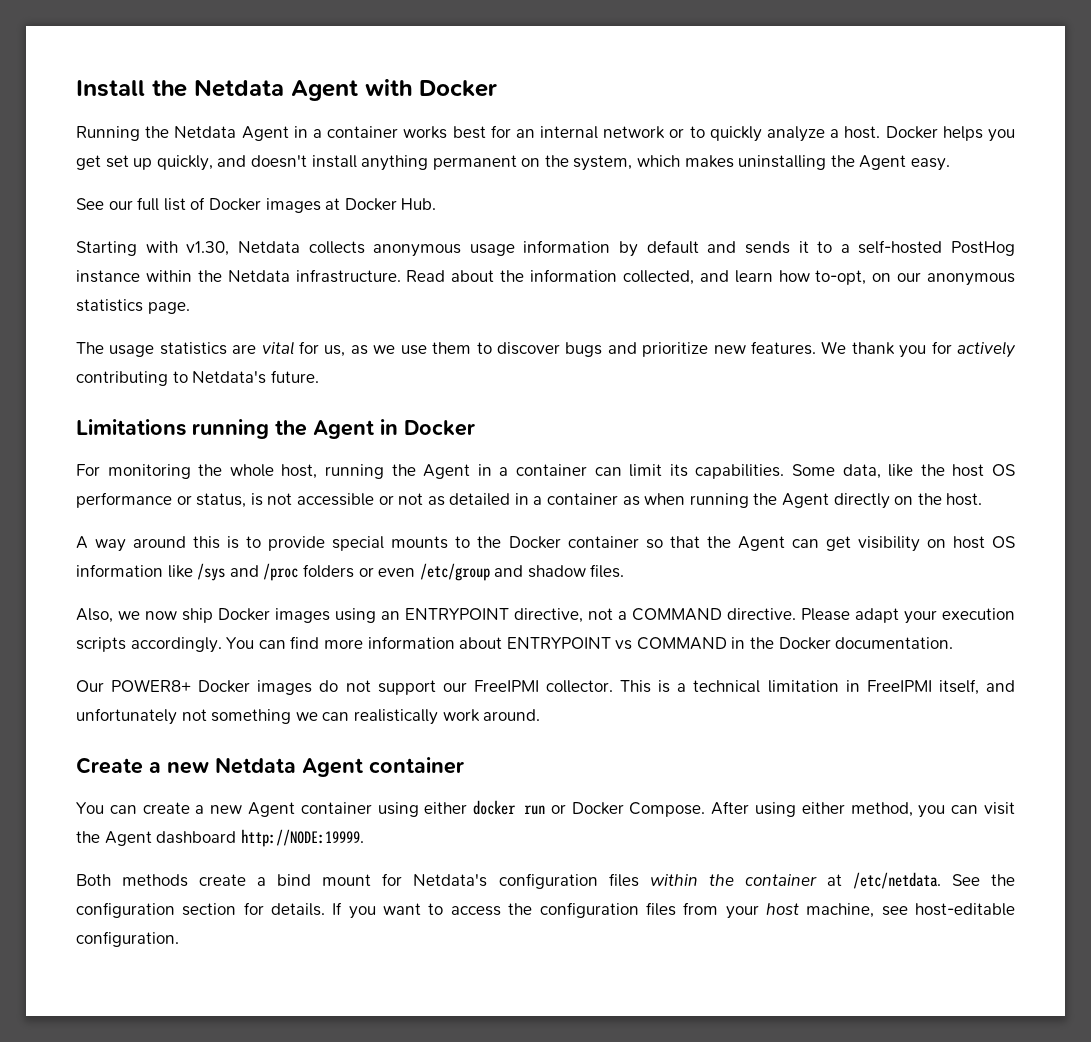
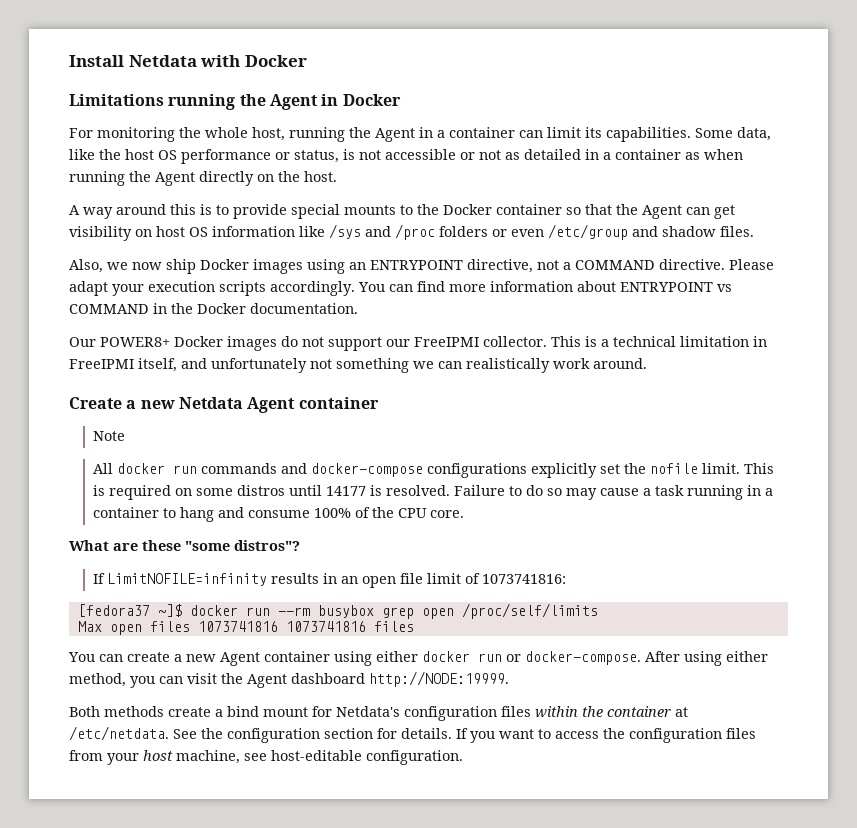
- Install the Netdata Agent with Docker
+ Install Netdata with Docker
- Running the Netdata Agent in a container works best for an internal network or to quickly analyze a host. Docker helps you get set up quickly, and doesn't install anything permanent on the system, which makes uninstalling the Agent easy.
- See our full list of Docker images at Docker Hub.
- Starting with v1.30, Netdata collects anonymous usage information by default and sends it to a self-hosted PostHog instance within the Netdata infrastructure. Read about the information collected, and learn how to-opt, on our anonymous statistics page.
- The usage statistics are vital for us, as we use them to discover bugs and prioritize new features. We thank you for actively contributing to Netdata's future.
+ Note
+ All docker run commands and docker-compose configurations explicitly set the nofile limit. This is required on some distros until 14177 is resolved. Failure to do so may cause a task running in a container to hang and consume 100% of the CPU core.
+ What are these "some distros"?
+ If LimitNOFILE=infinity results in an open file limit of 1073741816:
+ [fedora37 ~]$ docker run --rm busybox grep open /proc/self/limits
+ Max open files 1073741816 1073741816 files
- You can create a new Agent container using either docker run or Docker Compose.
+ You can create a new Agent container using either docker run or docker-compose.

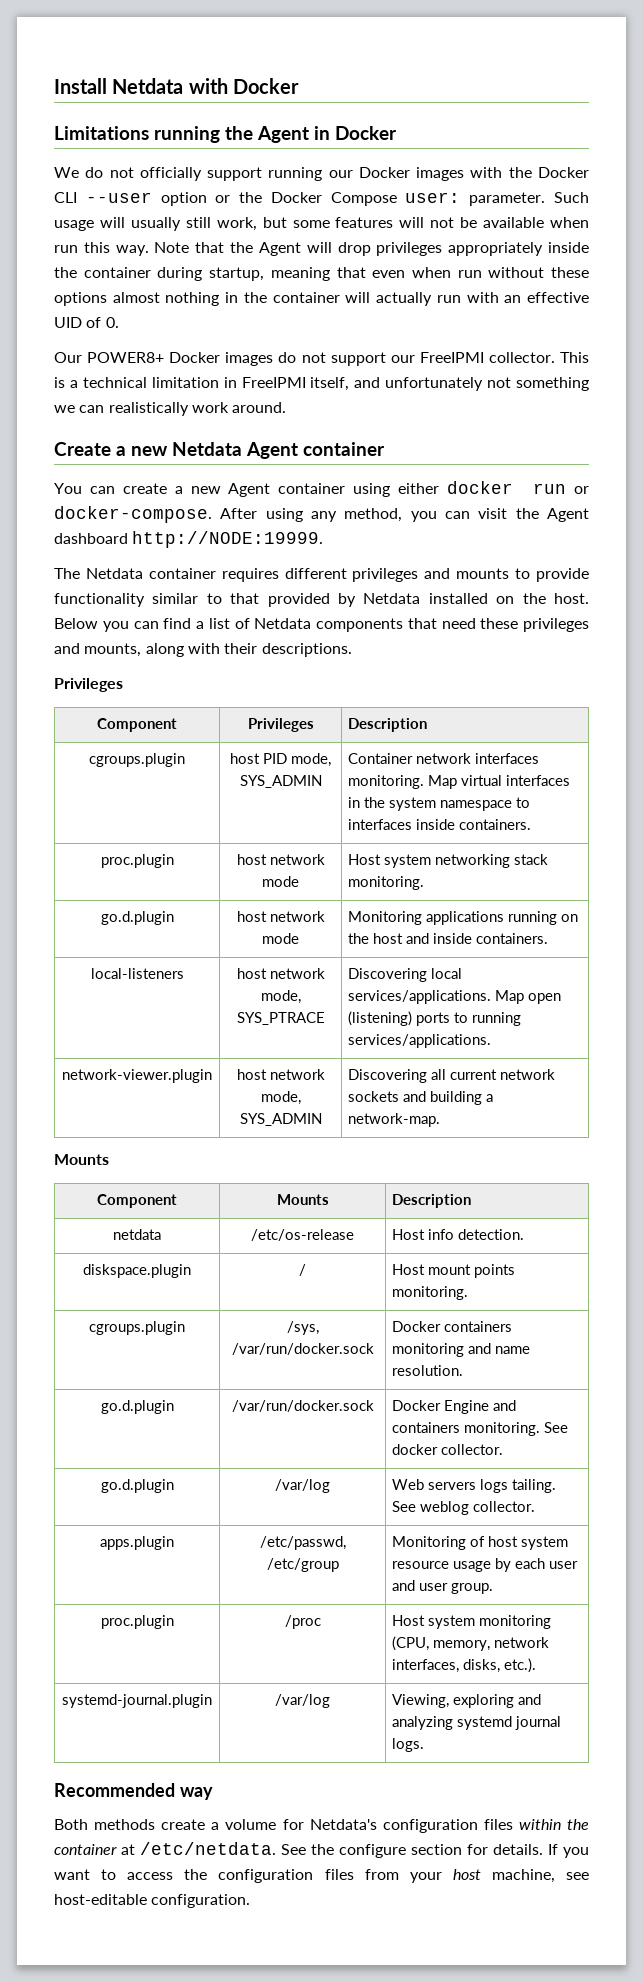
- For monitoring the whole host, running the Agent in a container can limit its capabilities. Some data, like the host OS performance or status, is not accessible or not as detailed in a container as when running the Agent directly on the host.
- A way around this is to provide special mounts to the Docker container so that the Agent can get visibility on host OS information like /sys and /proc folders or even /etc/group and shadow files.
- Also, we now ship Docker images using an ENTRYPOINT directive, not a COMMAND directive. Please adapt your execution scripts accordingly. You can find more information about ENTRYPOINT vs COMMAND in the Docker documentation.
+ We do not officially support running our Docker images with the Docker CLI --user option or the Docker Compose user: parameter. Such usage will usually still work, but some features will not be available when run this way. Note that the Agent will drop privileges appropriately inside the container during startup, meaning that even when run without these options almost nothing in the container will actually run with an effective UID of 0.
- Note
- All docker run commands and docker-compose configurations explicitly set the nofile limit. This is required on some distros until 14177 is resolved. Failure to do so may cause a task running in a container to hang and consume 100% of the CPU core.
- What are these "some distros"?
- If LimitNOFILE=infinity results in an open file limit of 1073741816:
- [fedora37 ~]$ docker run --rm busybox grep open /proc/self/limits
- Max open files 1073741816 1073741816 files
- After using either method, you can visit the Agent dashboard http://NODE:19999.
+ After using any method, you can visit the Agent dashboard http://NODE:19999.
+ The Netdata container requires different privileges and mounts to provide functionality similar to that provided by Netdata installed on the host. Below you can find a list of Netdata components that need these privileges and mounts, along with their descriptions.
+ Privileges
+ Component | Privileges | Description
+ cgroups.plugin | host PID mode, SYS_ADMIN | Container network interfaces monitoring. Map virtual interfaces in the system namespace to interfaces inside containers.
+ proc.plugin | host network mode | Host system networking stack monitoring.
+ go.d.plugin | host network mode | Monitoring applications running on the host and inside containers.
+ local-listeners | host network mode, SYS_PTRACE | Discovering local services/applications. Map open (listening) ports to running services/applications.
+ network-viewer.plugin | host network mode, SYS_ADMIN | Discovering all current network sockets and building a network-map.
+ Mounts
+ Component | Mounts | Description
+ netdata | /etc/os-release | Host info detection.
+ diskspace.plugin | / | Host mount points monitoring.
+ cgroups.plugin | /sys, /var/run/docker.sock | Docker containers monitoring and name resolution.
+ go.d.plugin | /var/run/docker.sock | Docker Engine and containers monitoring. See docker collector.
+ go.d.plugin | /var/log | Web servers logs tailing. See weblog collector.
+ apps.plugin | /etc/passwd, /etc/group | Monitoring of host system resource usage by each user and user group.
+ proc.plugin | /proc | Host system monitoring (CPU, memory, network interfaces, disks, etc.).
+ systemd-journal.plugin | /var/log | Viewing, exploring and analyzing systemd journal logs.
+ Recommended way
- Both methods create a bind mount for Netdata's configuration files within the container at /etc/netdata.
+ Both methods create a volume for Netdata's configuration files within the container at /etc/netdata.
- See the configuration section for details.
+ See the configure section for details.

